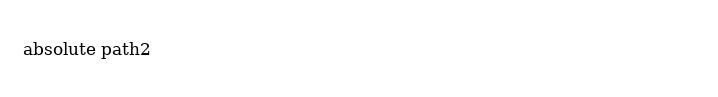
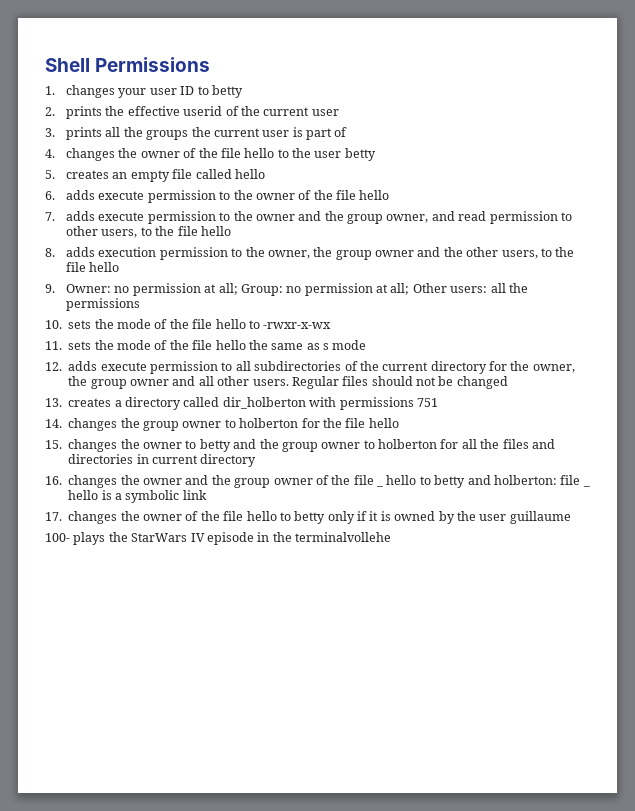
- absolute path2
+ Shell Permissions
+ 1. changes your user ID to betty
+ 2. prints the effective userid of the current user
+ 3. prints all the groups the current user is part of
+ 4. changes the owner of the file hello to the user betty
+ 5. creates an empty file called hello
+ 6. adds execute permission to the owner of the file hello
+ 7. adds execute permission to the owner and the group owner, and read permission to other users, to the file hello
+ 8. adds execution permission to the owner, the group owner and the other users, to the file hello
+ 9. Owner: no permission at all; Group: no permission at all; Other users: all the permissions
+ 10. sets the mode of the file hello to -rwxr-x-wx
+ 11. sets the mode of the file hello the same as s mode
+ 12. adds execute permission to all subdirectories of the current directory for the owner, the group owner and all other users. Regular files should not be changed
+ 13. creates a directory called dir_holberton with permissions 751
+ 14. changes the group owner to holberton for the file hello
+ 15. changes the owner to betty and the group owner to holberton for all the files and directories in current directory
+ 16. changes the owner and the group owner of the file _ hello to betty and holberton: file _ hello is a symbolic link
+ 17. changes the owner of the file hello to betty only if it is owned by the user guillaume
+ 100- plays the StarWars IV episode in the terminalvollehe

